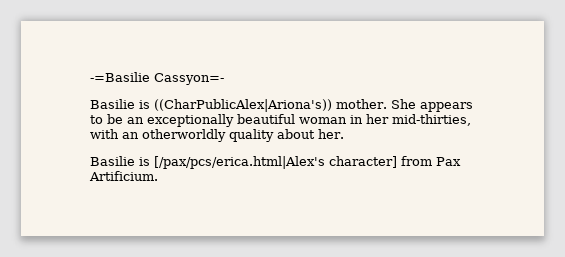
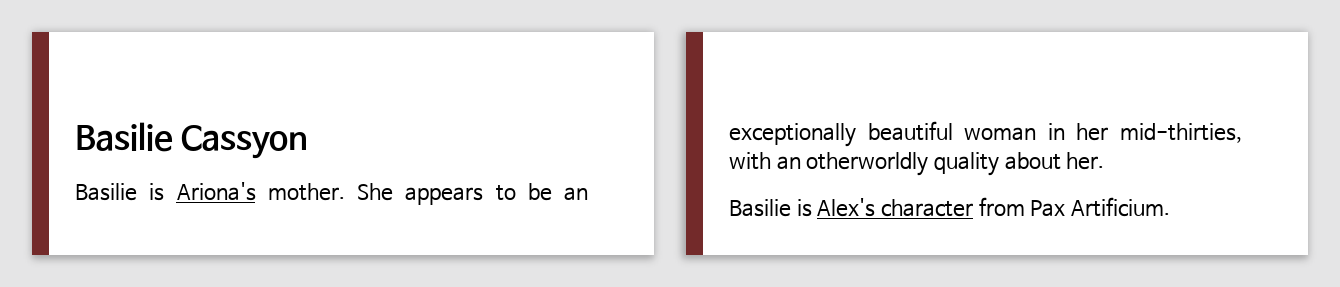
- -=Basilie Cassyon=-
- Basilie is ((CharPublicAlex|Ariona's)) mother.
+ Basilie Cassyon
+ Basilie is Ariona's mother.
- Basilie is [/pax/pcs/erica.html|Alex's character] from Pax Artificium.
+ Basilie is Alex's character from Pax Artificium.

